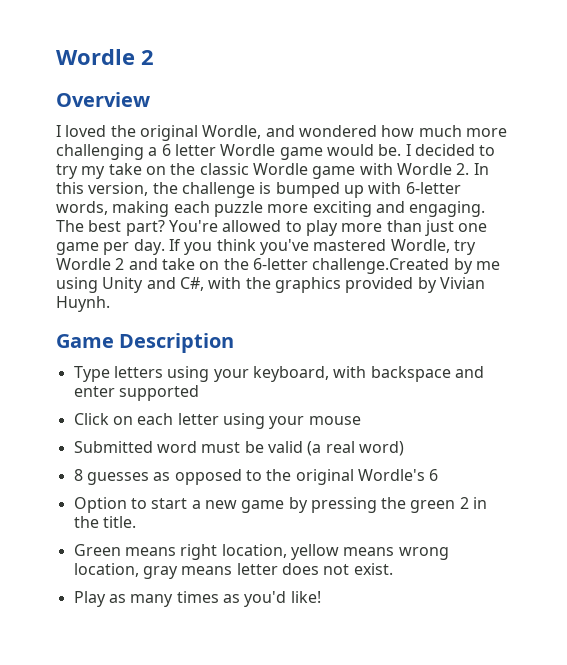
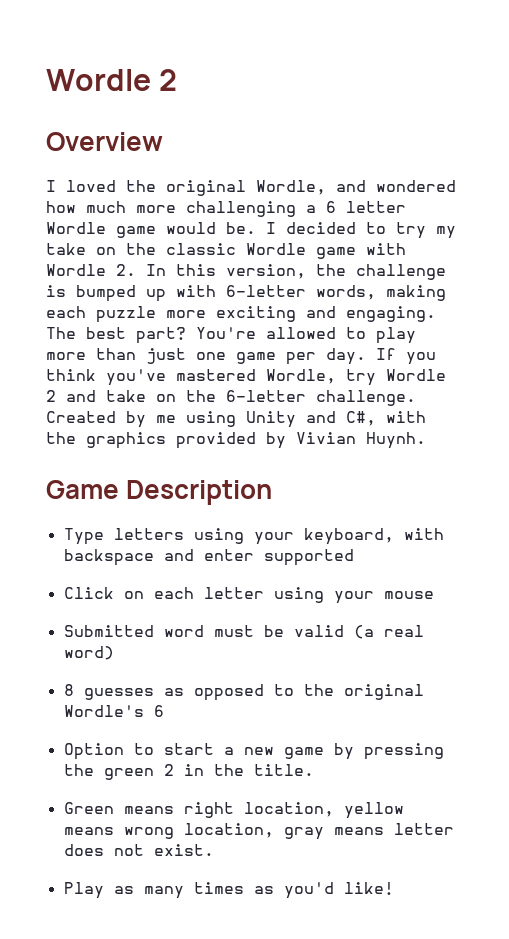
- If you think you've mastered Wordle, try Wordle 2 and take on the 6-letter challenge.Created by me using Unity and C#, with the graphics provided by Vivian Huynh.
+ If you think you've mastered Wordle, try Wordle 2 and take on the 6-letter challenge. Created by me using Unity and C#, with the graphics provided by Vivian Huynh.

